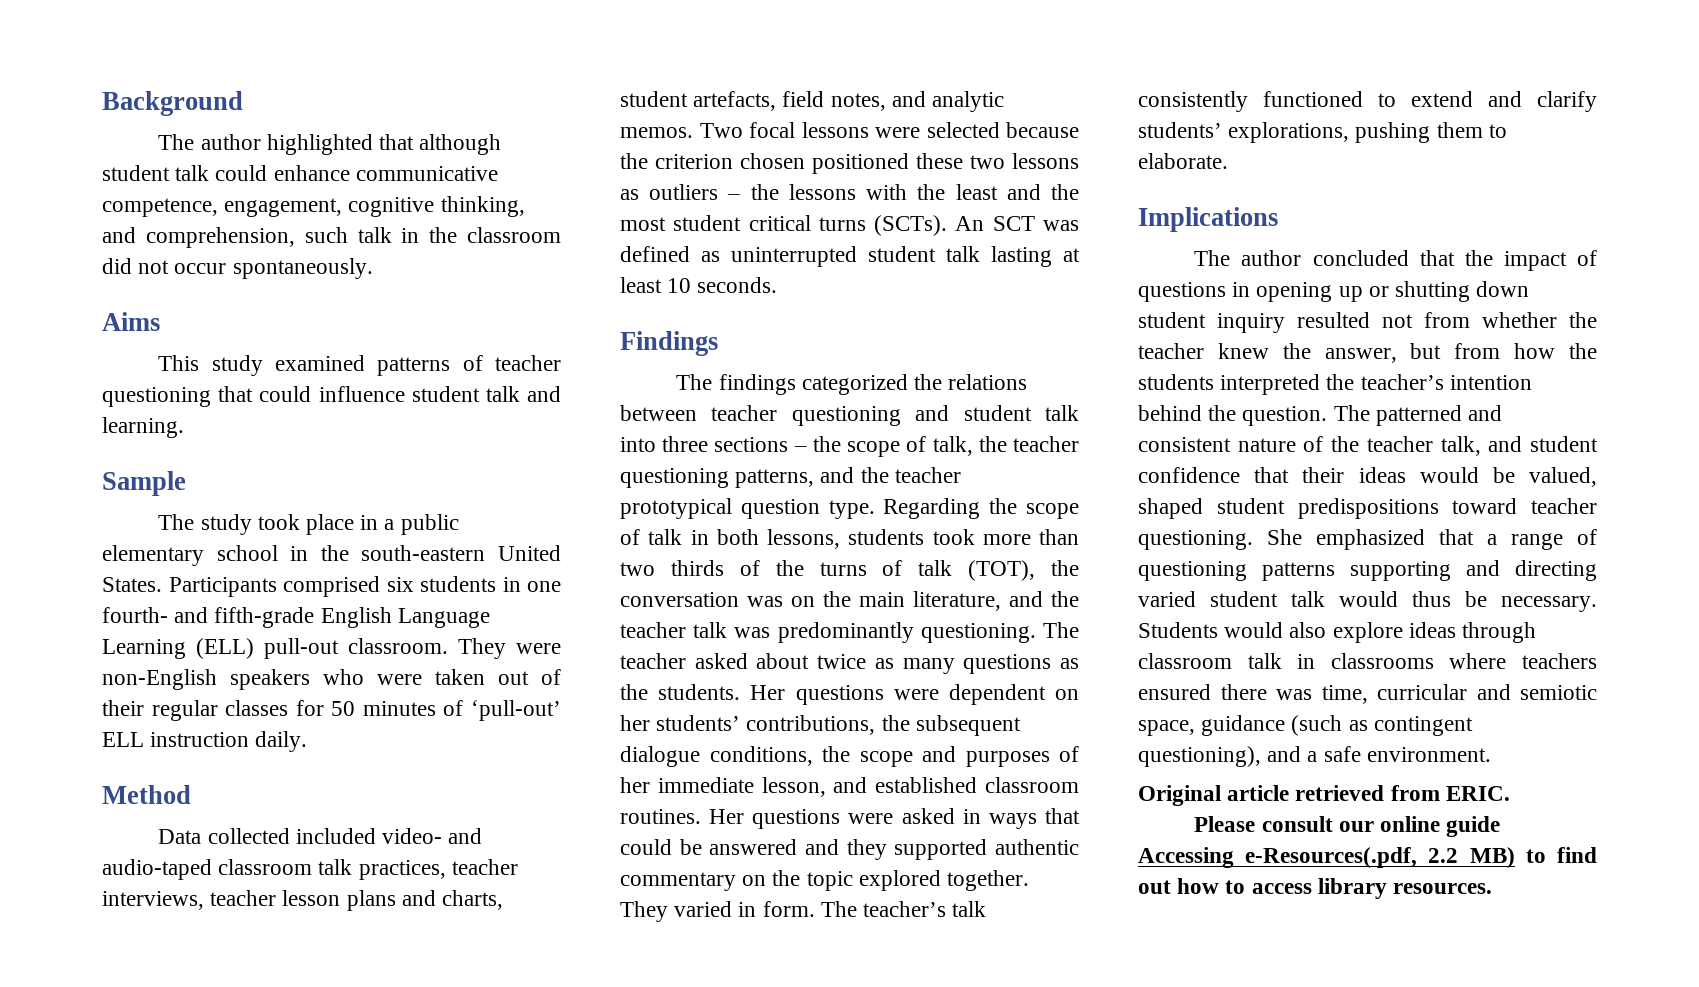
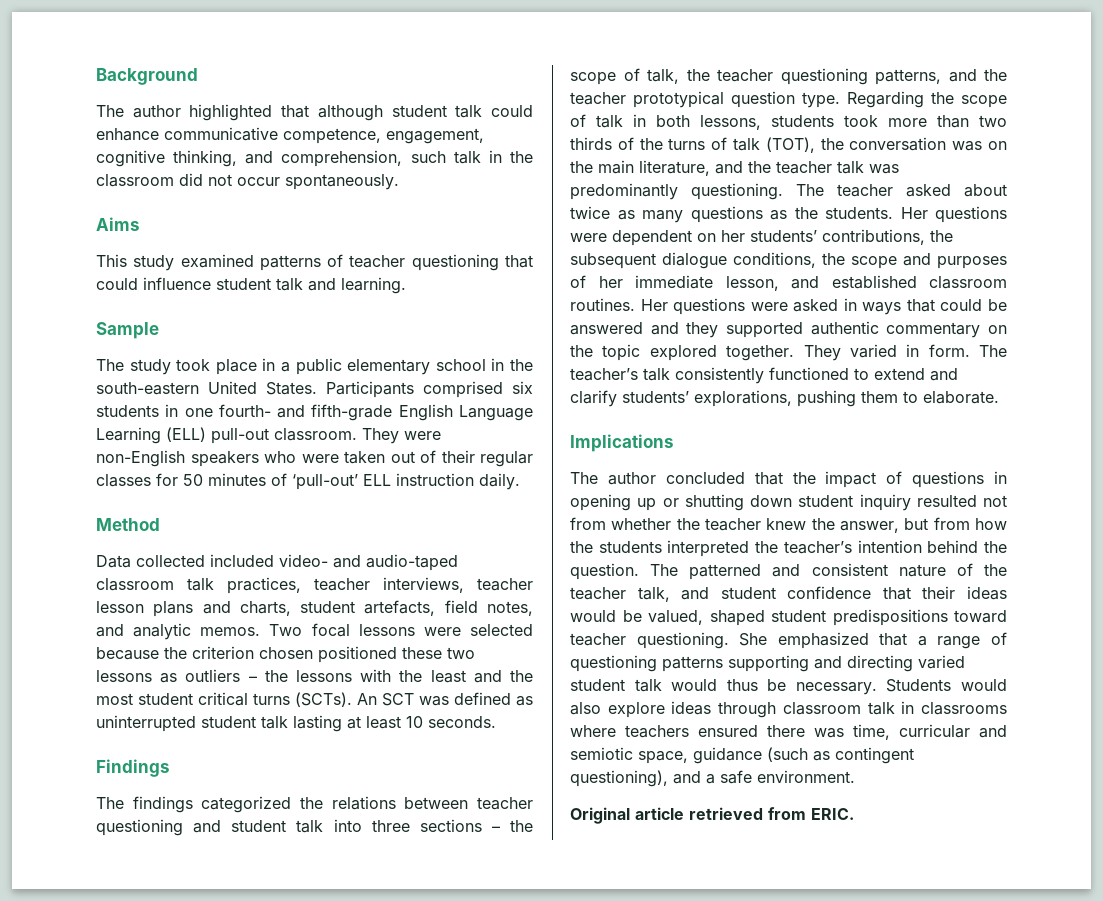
- Please consult our online guide Accessing e-Resources(.pdf, 2.2 MB) to find out how to access library resources.

